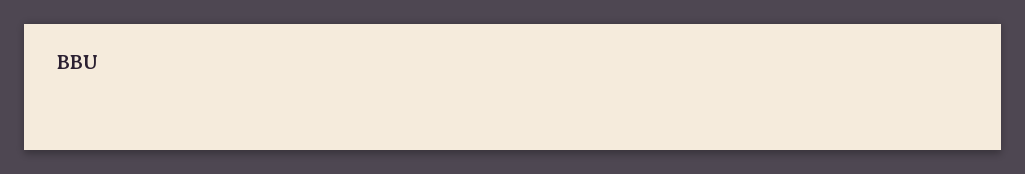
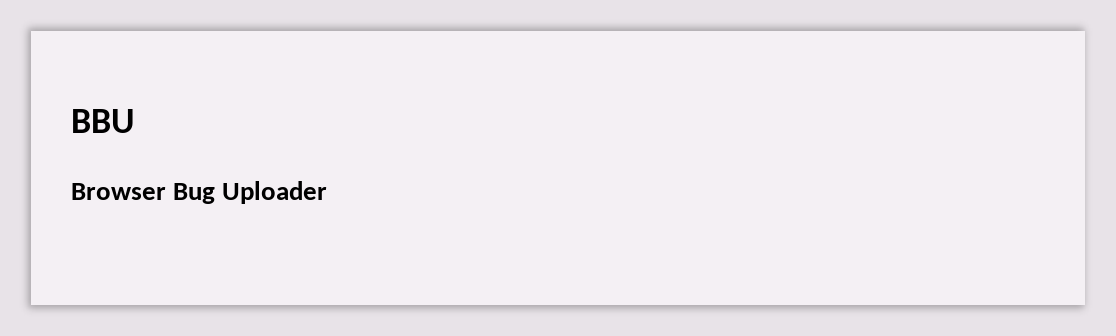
+ Browser Bug Uploader

